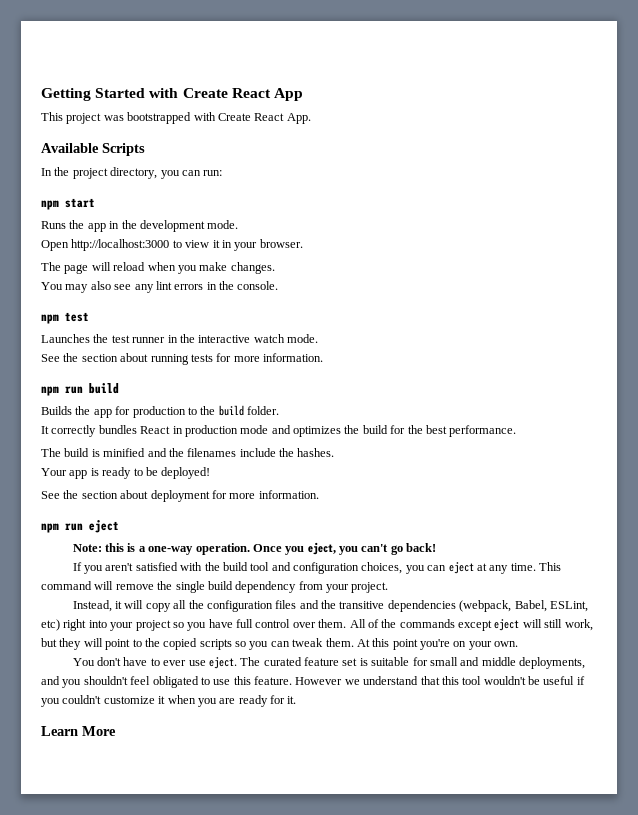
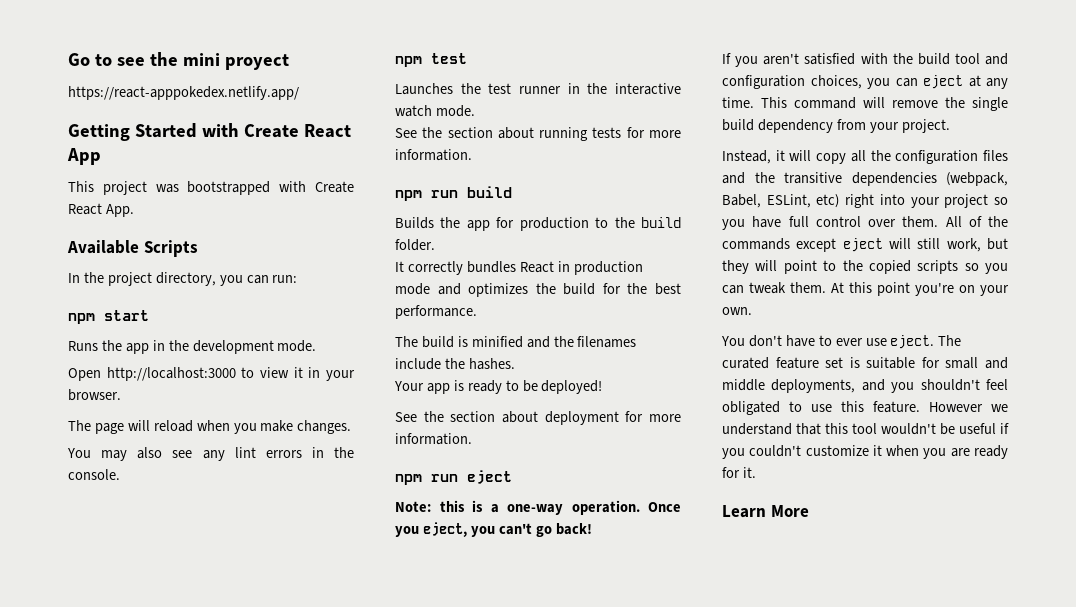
+ Go to see the mini proyect
+ https://react-apppokedex.netlify.app/

